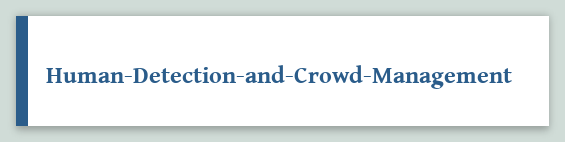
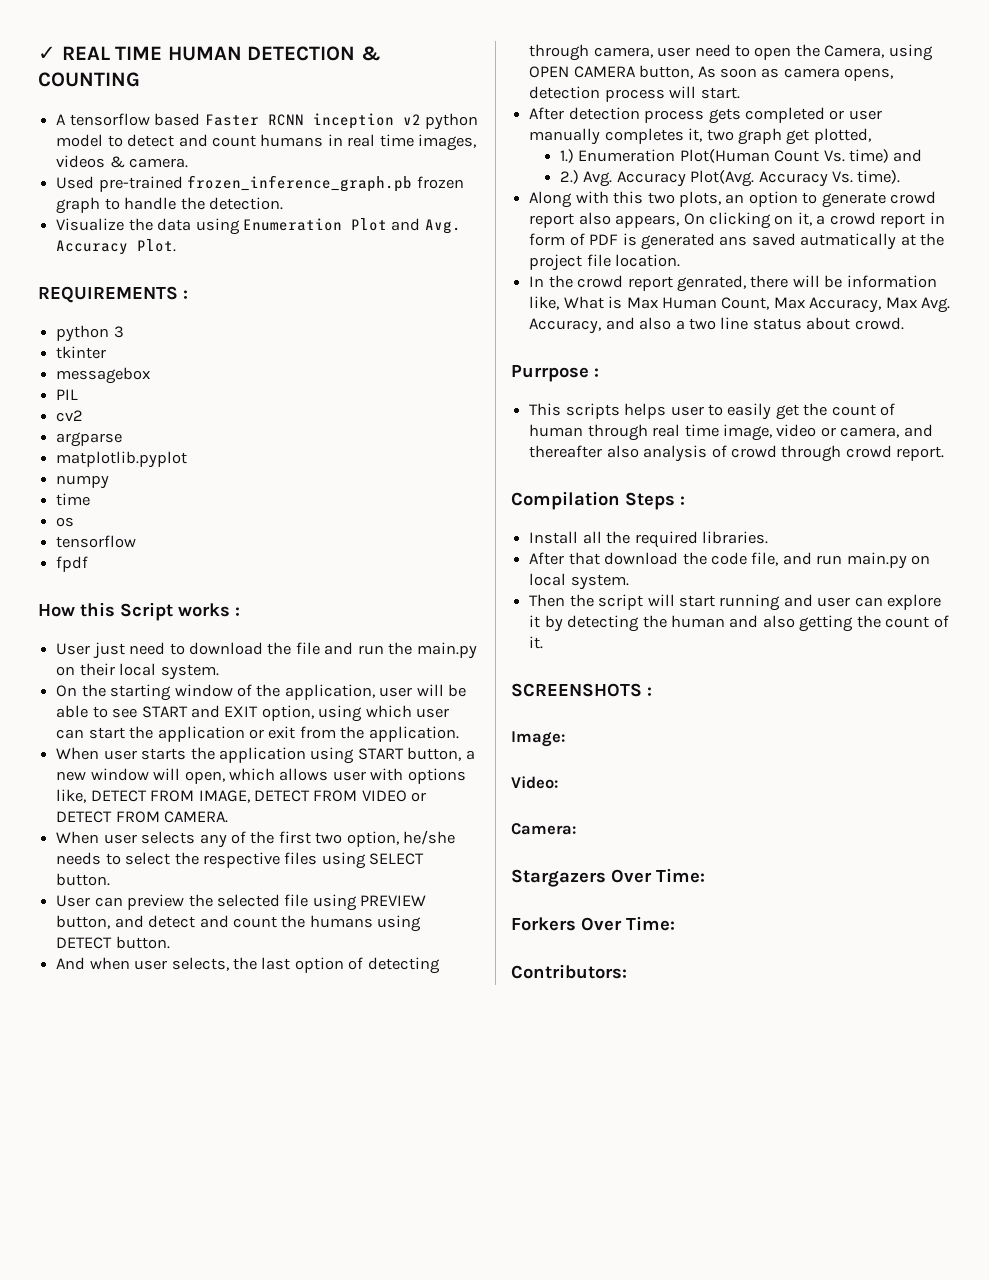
- Human-Detection-and-Crowd-Management
+ ✓ REAL TIME HUMAN DETECTION & COUNTING
+ A tensorflow based Faster RCNN inception v2 python model to detect and count humans in real time images, videos & camera.
+ Used pre-trained frozen_inference_graph.pb frozen graph to handle the detection.
+ Visualize the data using Enumeration Plot and Avg. Accuracy Plot.
+ REQUIREMENTS :
+ python 3
+ tkinter
+ messagebox
+ PIL
+ cv2
+ argparse
+ matplotlib.pyplot
+ numpy
+ time
+ os
+ tensorflow
+ fpdf
+ How this Script works :
+ User just need to download the file and run the main.py on their local system.
+ On the starting window of the application, user will be able to see START and EXIT option, using which user can start the application or exit from the application.
+ When user starts the application using START button, a new window will open, which allows user with options like, DETECT FROM IMAGE, DETECT FROM VIDEO or DETECT FROM CAMERA.
+ When user selects any of the first two option, he/she needs to select the respective files using SELECT button.
+ User can preview the selected file using PREVIEW button, and detect and count the humans using DETECT button.
+ And when user selects, the last option of detecting through camera, user need to open the Camera, using OPEN CAMERA button, As soon as camera opens, detection process will start.
+ After detection process gets completed or user manually completes it, two graph get plotted,
+ 1.) Enumeration Plot(Human Count Vs. time) and
+ 2.) Avg. Accuracy Plot(Avg. Accuracy Vs. time).
+ Along with this two plots, an option to generate crowd report also appears, On clicking on it, a crowd report in form of PDF is generated ans saved autmatically at the project file location.
+ In the crowd report genrated, there will be information like, What is Max Human Count, Max Accuracy, Max Avg. Accuracy, and also a two line status about crowd.
+ Purrpose :
+ This scripts helps user to easily get the count of human through real time image, video or camera, and thereafter also analysis of crowd through crowd report.
+ Compilation Steps :
+ Install all the required libraries.
+ After that download the code file, and run main.py on local system.
+ Then the script will start running and user can explore it by detecting the human and also getting the count of it.
+ SCREENSHOTS :
+ Image:
+ Video:
+ Camera:
+ Stargazers Over Time:
+ Forkers Over Time:
+ Contributors:

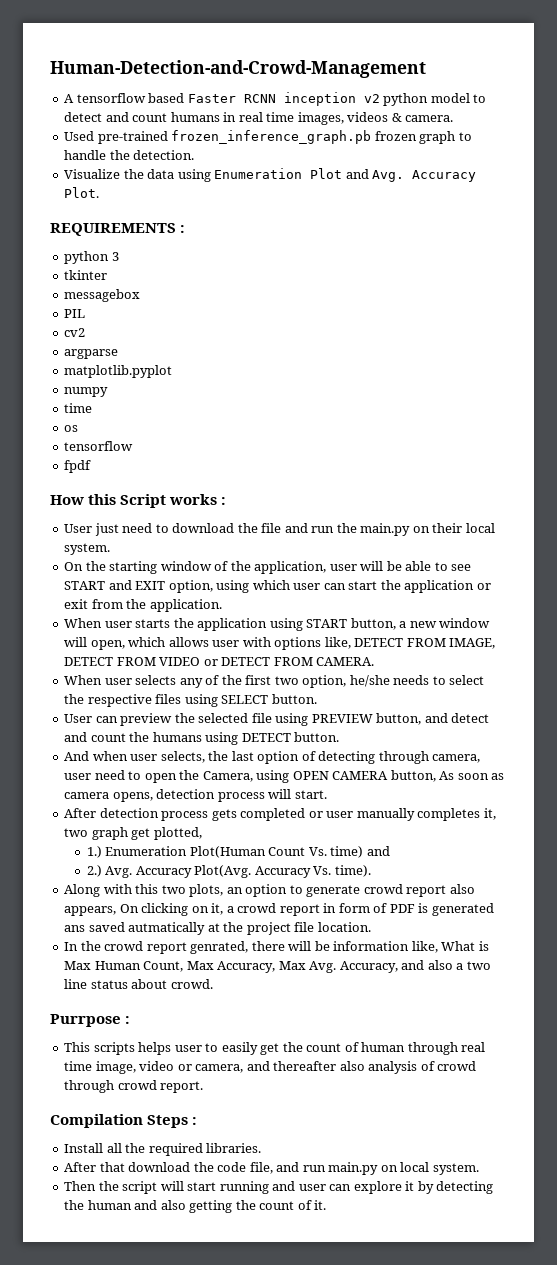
- ✓ REAL TIME HUMAN DETECTION & COUNTING
+ Human-Detection-and-Crowd-Management
- SCREENSHOTS :
- Image:
- Video:
- Camera:
- Stargazers Over Time:
- Forkers Over Time:
- Contributors:

